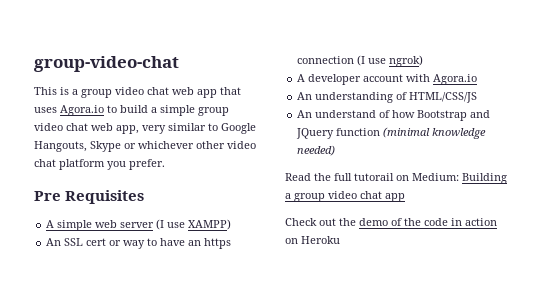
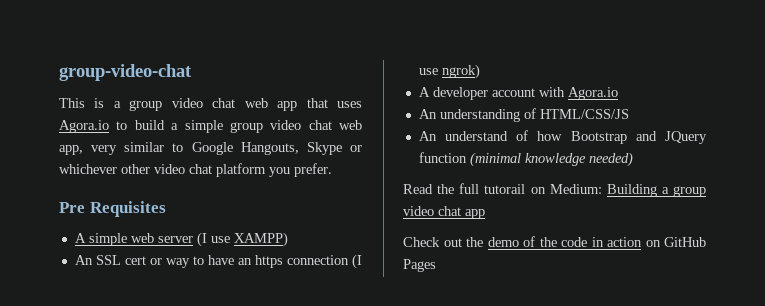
- Check out the demo of the code in action on Heroku
+ Check out the demo of the code in action on GitHub Pages

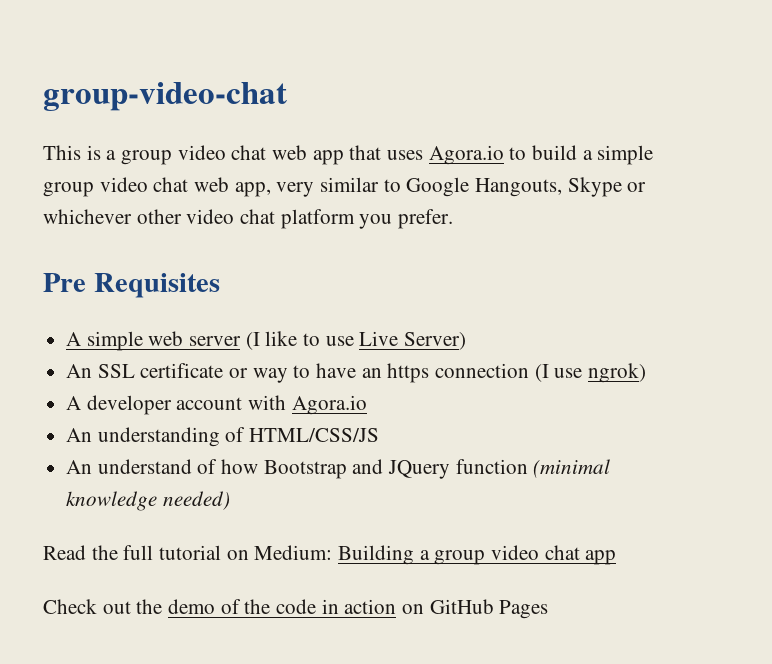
- A simple web server (I use XAMPP)
+ A simple web server (I like to use Live Server)
- An SSL cert or way to have an https connection (I use ngrok)
+ An SSL certificate or way to have an https connection (I use ngrok)
- Read the full tutorail on Medium: Building a group video chat app
+ Read the full tutorial on Medium: Building a group video chat app

